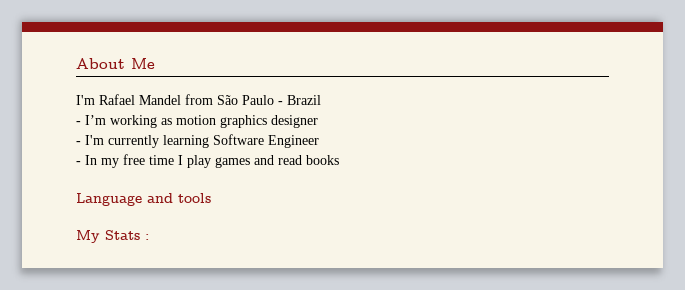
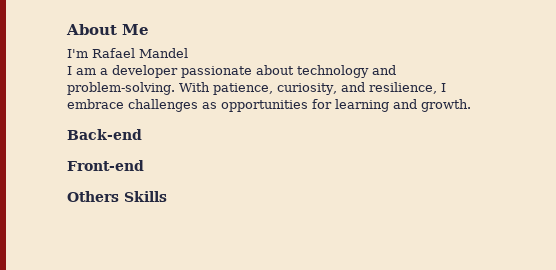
- I'm Rafael Mandel from São Paulo - Brazil
- - I’m working as motion graphics designer
- - I'm currently learning Software Engineer
- - In my free time I play games and read books
- Language and tools
- My Stats :
+ I'm Rafael Mandel
+ I am a developer passionate about technology and problem-solving. With patience, curiosity, and resilience, I embrace challenges as opportunities for learning and growth.
+ Back-end
+ Front-end
+ Others Skills

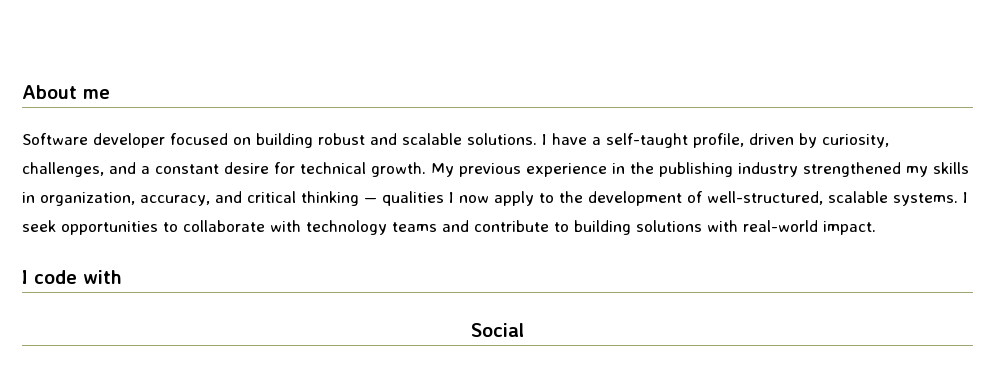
- About Me
- I'm Rafael Mandel
- I am a developer passionate about technology and problem-solving. With patience, curiosity, and resilience, I embrace challenges as opportunities for learning and growth.
- Back-end
- Front-end
- Others Skills
+ About me
+ Software developer focused on building robust and scalable solutions. I have a self-taught profile, driven by curiosity, challenges, and a constant desire for technical growth. My previous experience in the publishing industry strengthened my skills in organization, accuracy, and critical thinking — qualities I now apply to the development of well-structured, scalable systems. I seek opportunities to collaborate with technology teams and contribute to building solutions with real-world impact.
+ I code with
+ Social

